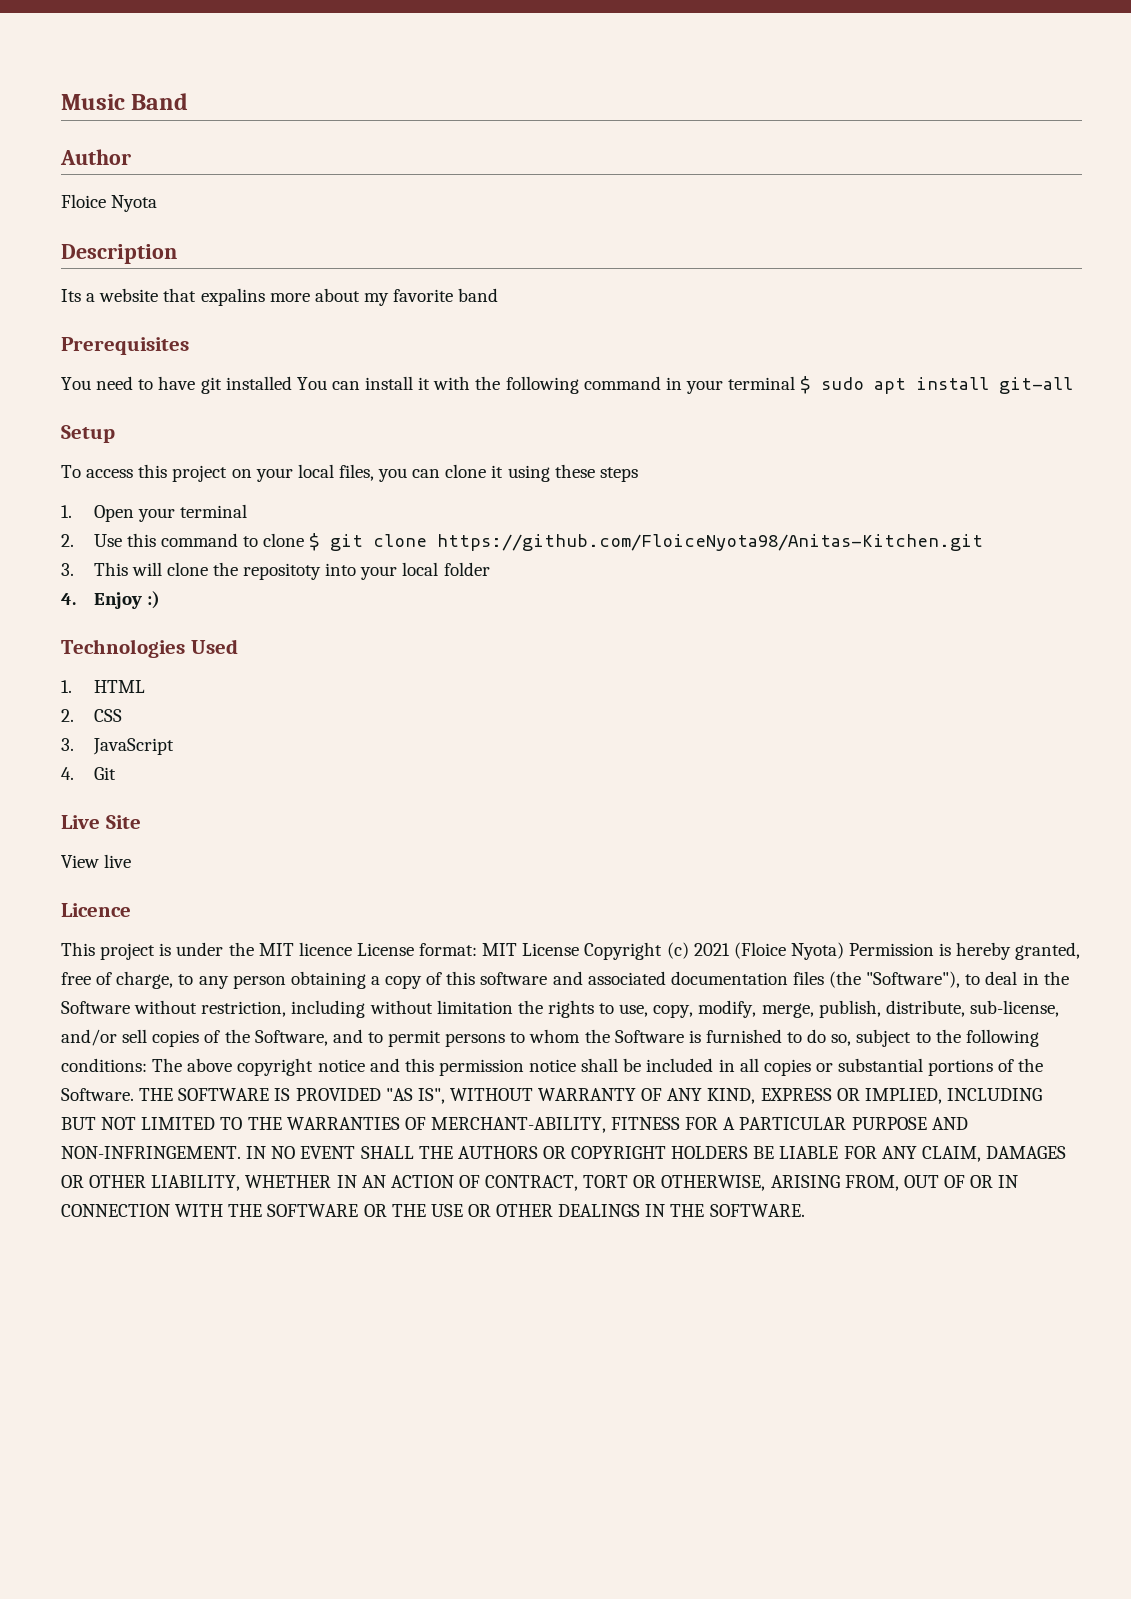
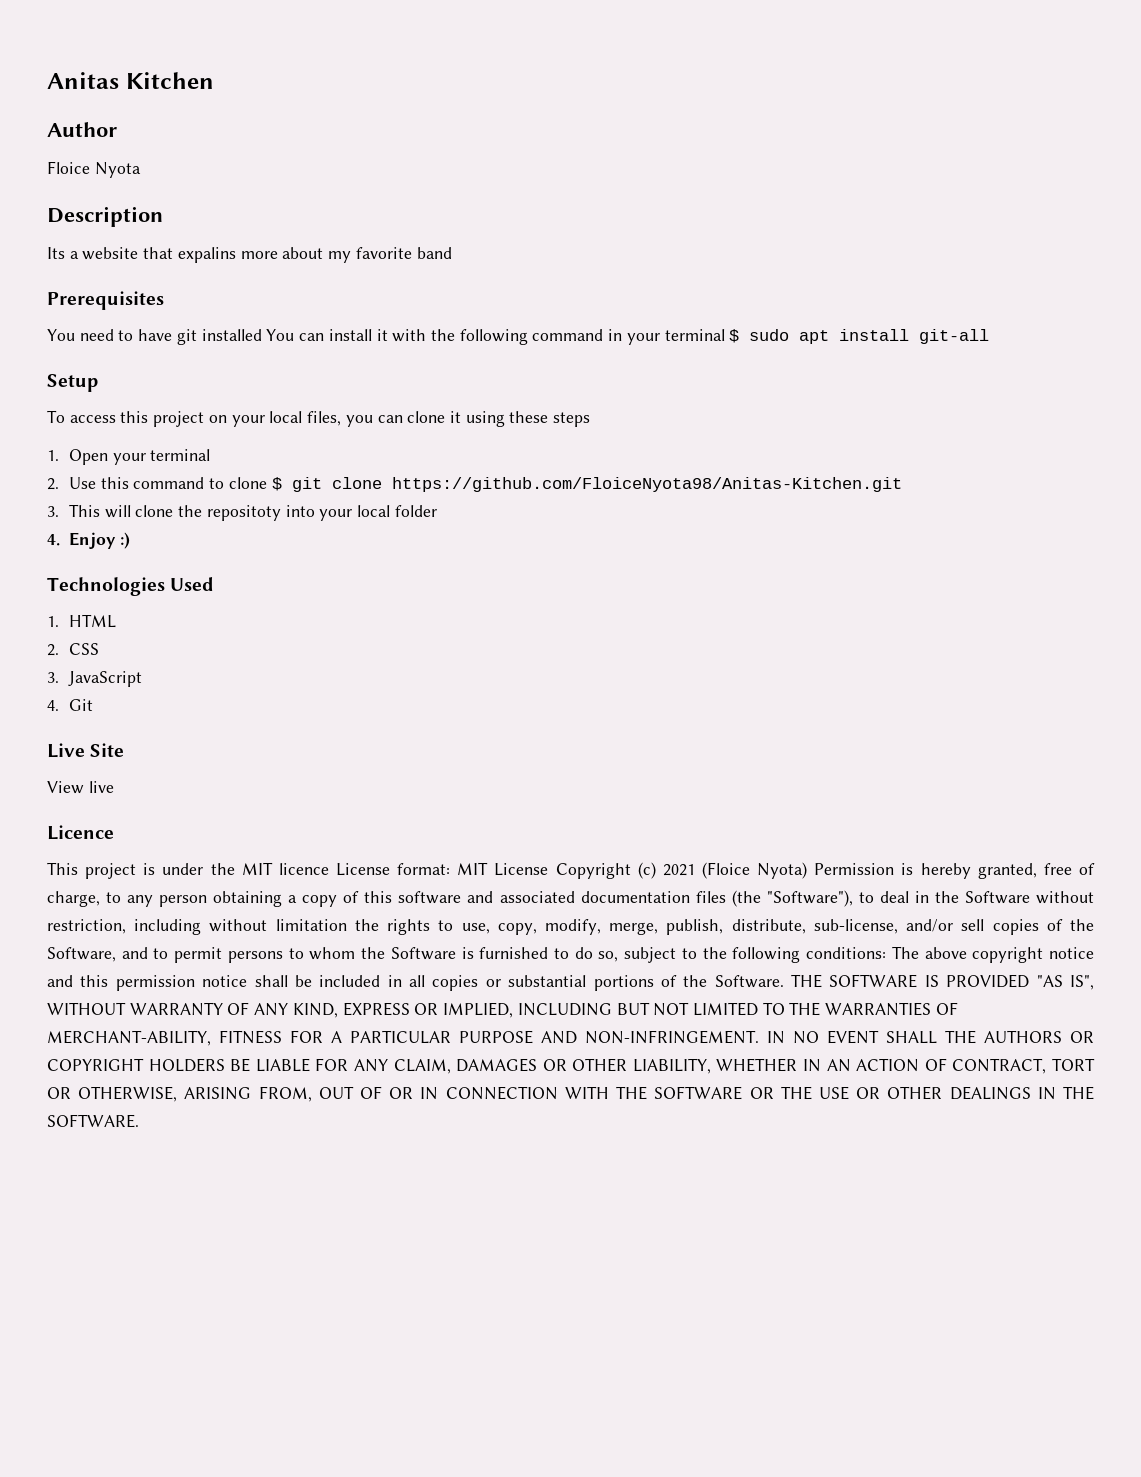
- Music Band
+ Anitas Kitchen

